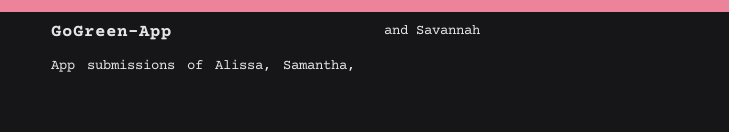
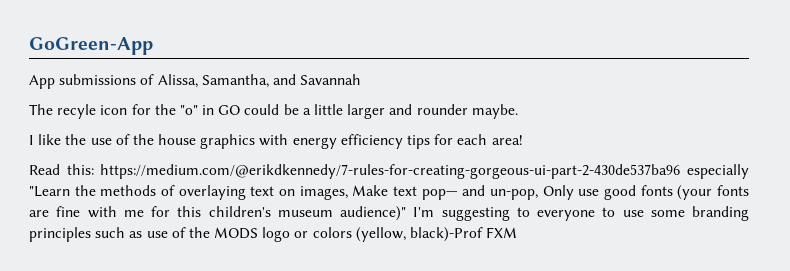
+ The recyle icon for the "o" in GO could be a little larger and rounder maybe.
+ I like the use of the house graphics with energy efficiency tips for each area!
+ Read this: https://medium.com/@erikdkennedy/7-rules-for-creating-gorgeous-ui-part-2-430de537ba96 especially "Learn the methods of overlaying text on images, Make text pop— and un-pop, Only use good fonts (your fonts are fine with me for this children's museum audience)" I'm suggesting to everyone to use some branding principles such as use of the MODS logo or colors (yellow, black)-Prof FXM

